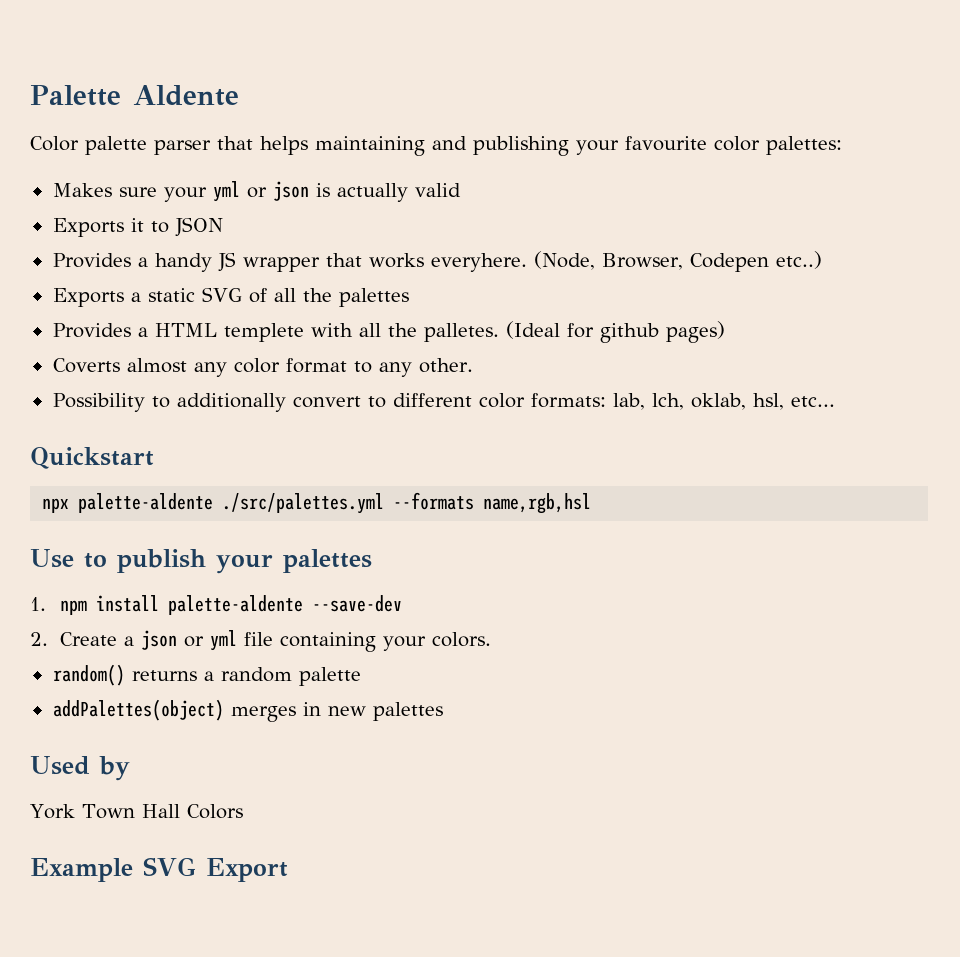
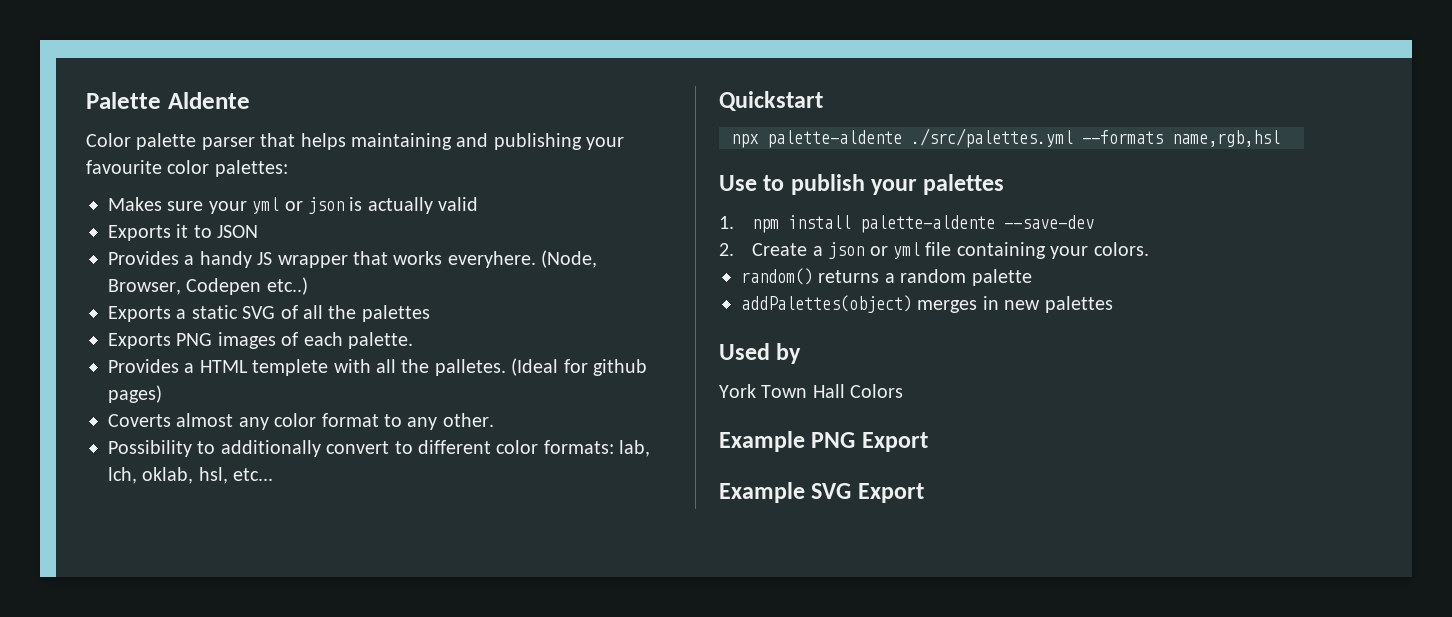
+ Exports PNG images of each palette.
+ Example PNG Export

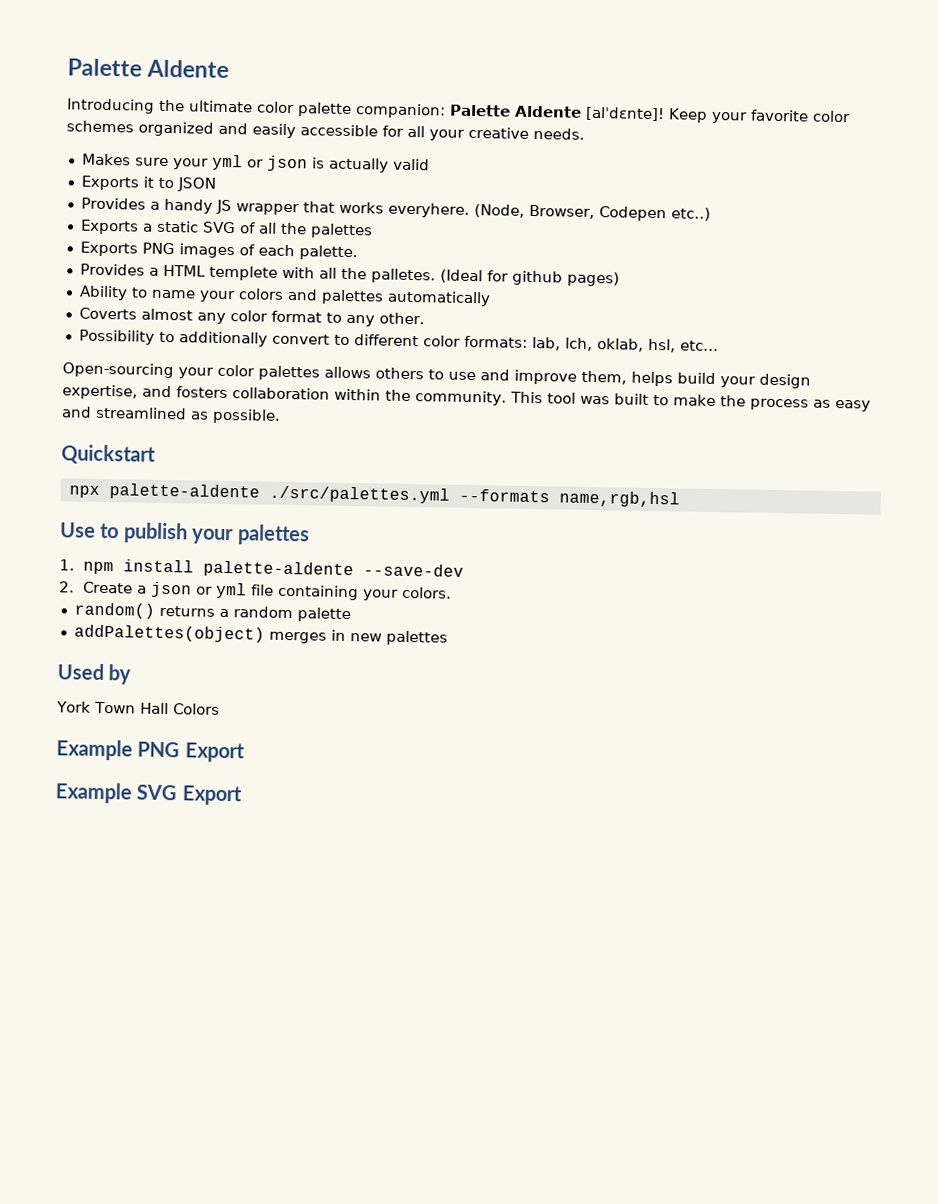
- Color palette parser that helps maintaining and publishing your favourite color palettes:
+ Introducing the ultimate color palette companion: Palette Aldente [alˈdɛnte]! Keep your favorite color schemes organized and easily accessible for all your creative needs.
+ Ability to name your colors and palettes automatically
+ Open-sourcing your color palettes allows others to use and improve them, helps build your design expertise, and fosters collaboration within the community. This tool was built to make the process as easy and streamlined as possible.

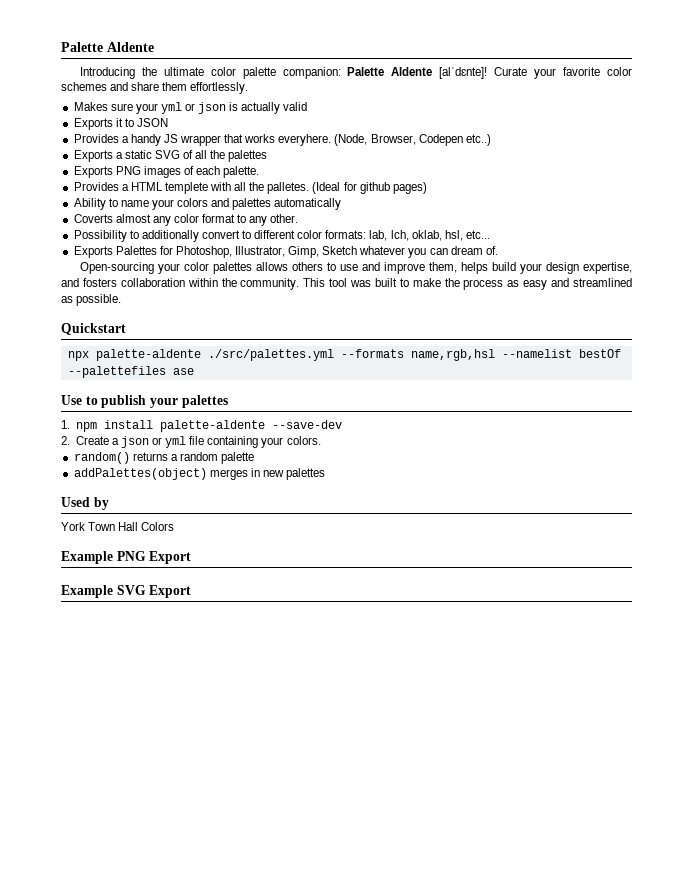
- Keep your favorite color schemes organized and easily accessible for all your creative needs.
+ Curate your favorite color schemes and share them effortlessly.
+ Exports Palettes for Photoshop, Illustrator, Gimp, Sketch whatever you can dream of.
- npx palette-aldente ./src/palettes.yml --formats name,rgb,hsl
+ npx palette-aldente ./src/palettes.yml --formats name,rgb,hsl --namelist bestOf --palettefiles ase

